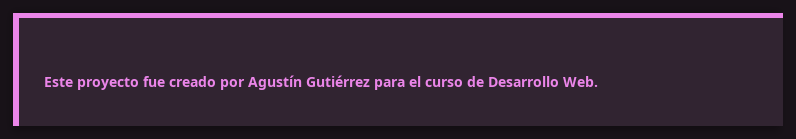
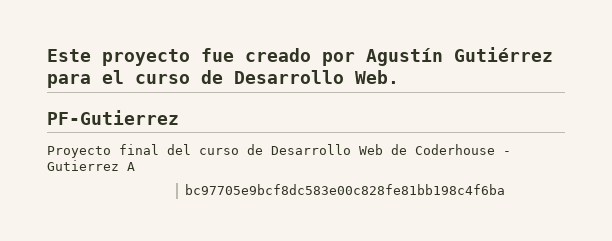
+ PF-Gutierrez
+ Proyecto final del curso de Desarrollo Web de Coderhouse - Gutierrez A
+ bc97705e9bcf8dc583e00c828fe81bb198c4f6ba

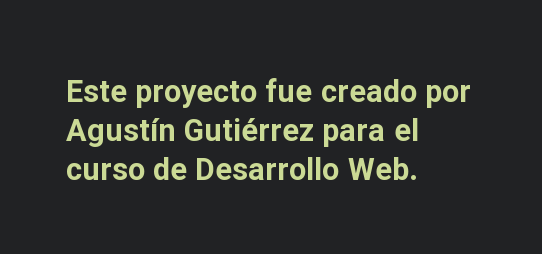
- PF-Gutierrez
- Proyecto final del curso de Desarrollo Web de Coderhouse - Gutierrez A
- bc97705e9bcf8dc583e00c828fe81bb198c4f6ba

